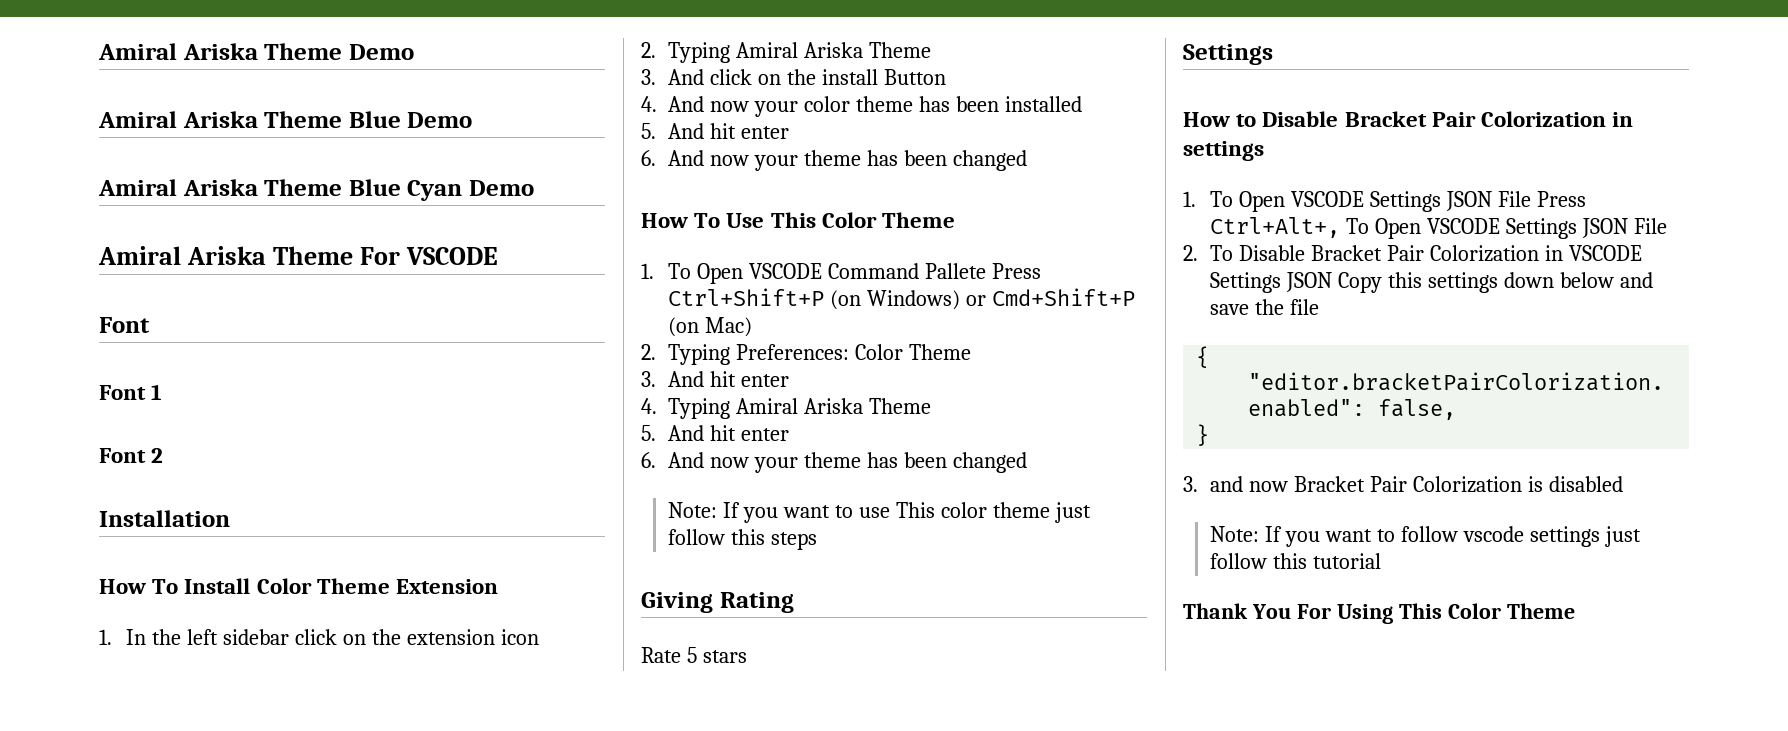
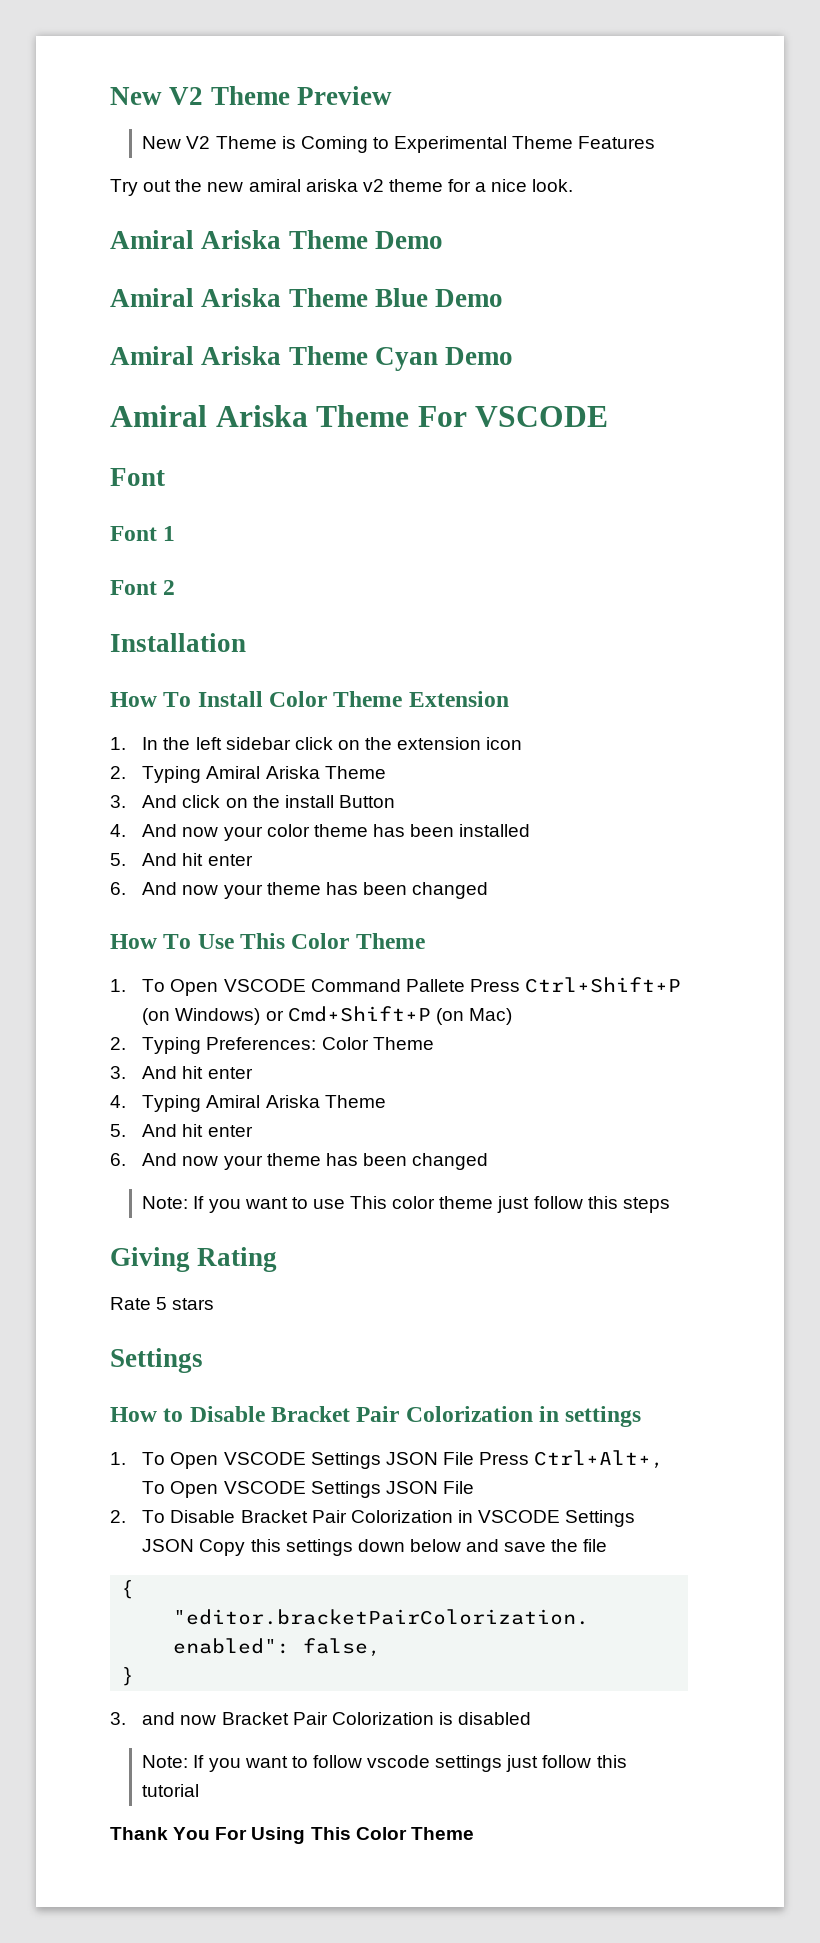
+ New V2 Theme Preview
+ New V2 Theme is Coming to Experimental Theme Features
+ Try out the new amiral ariska v2 theme for a nice look.
- Amiral Ariska Theme Blue Cyan Demo
+ Amiral Ariska Theme Cyan Demo

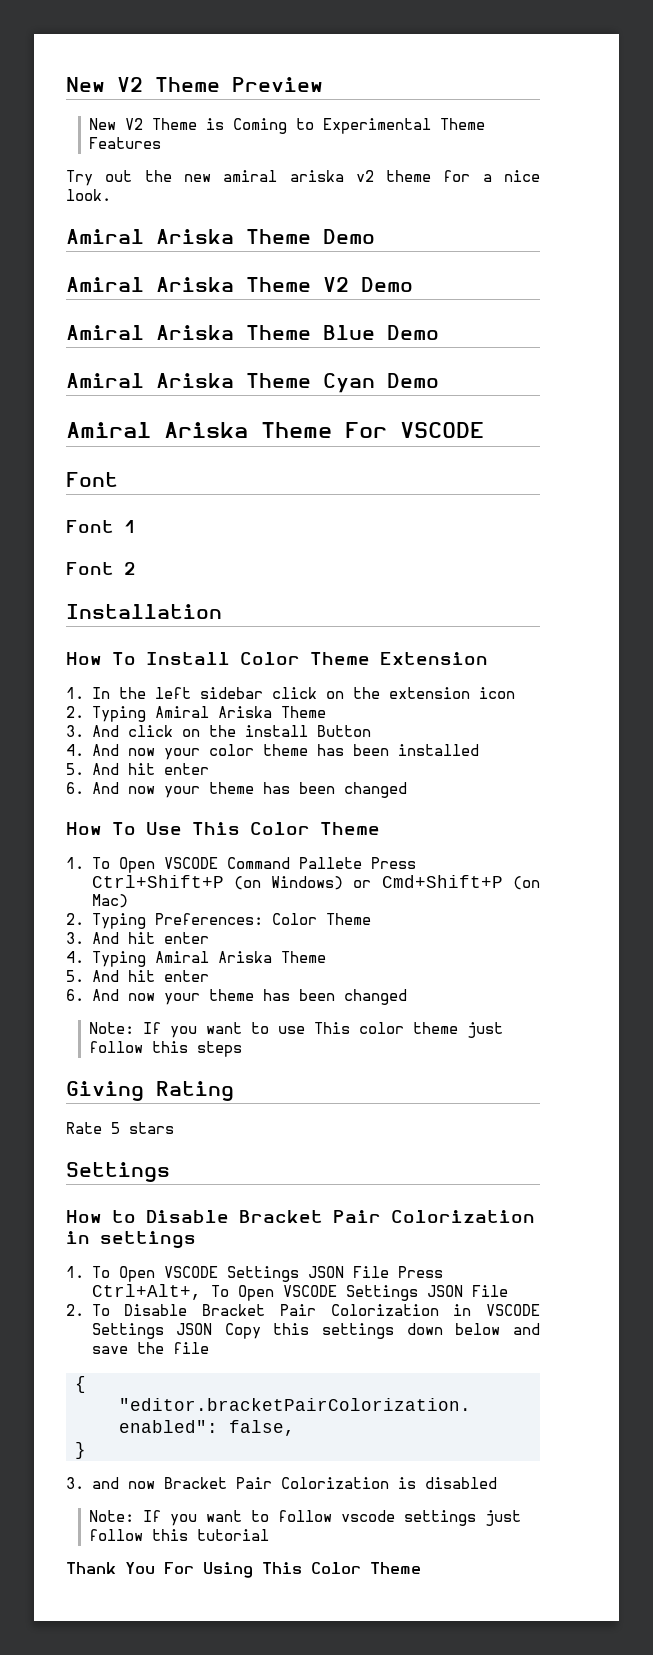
+ Amiral Ariska Theme V2 Demo

